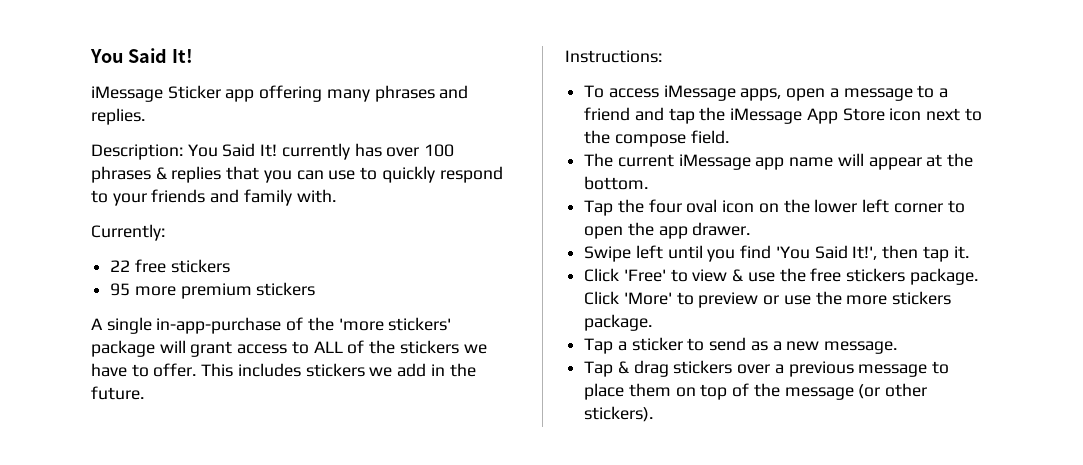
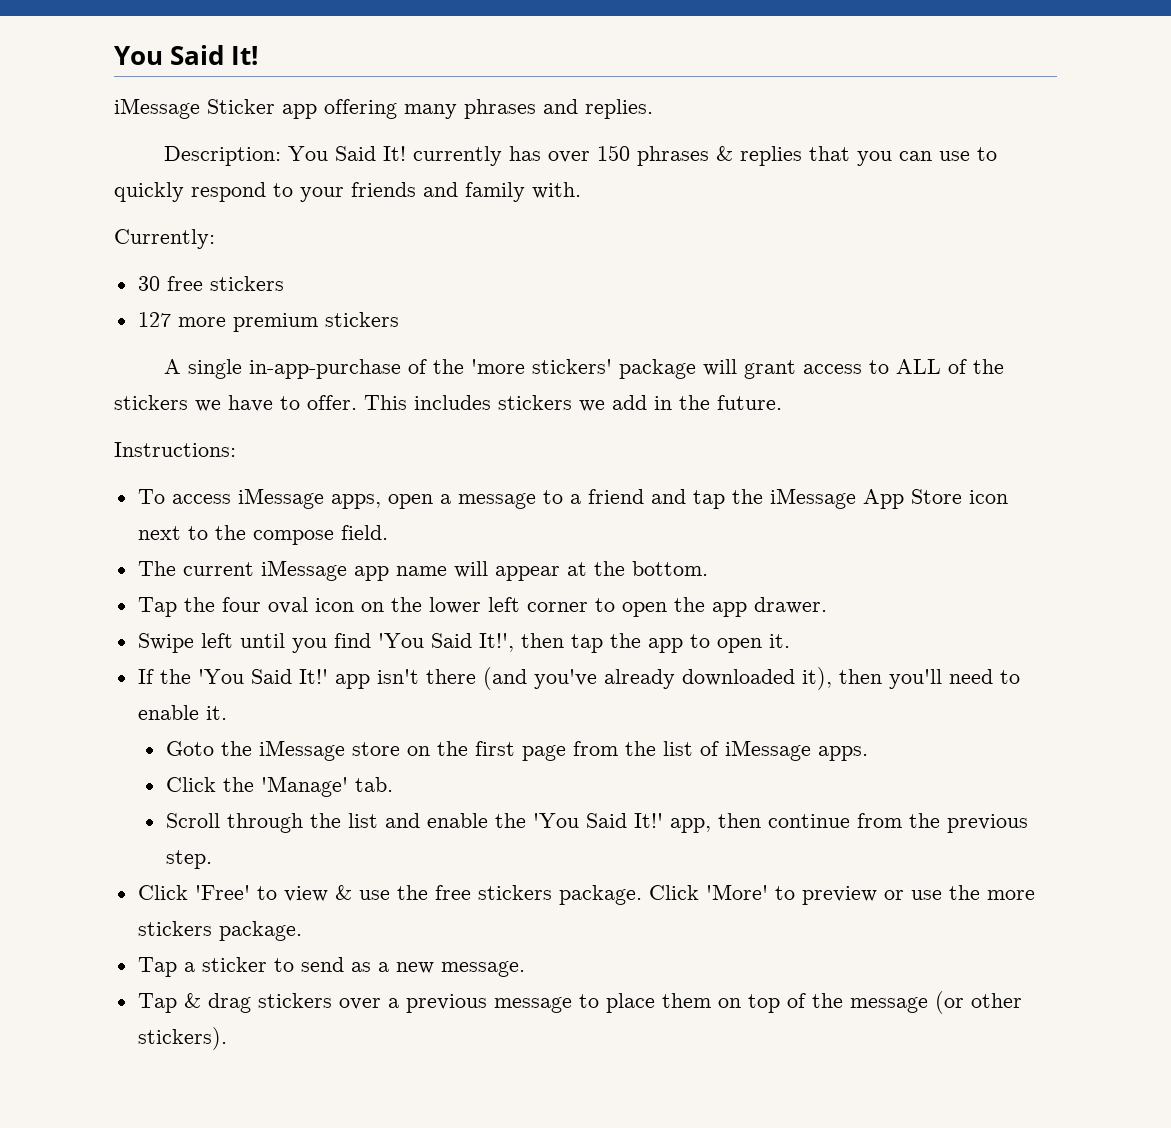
- Description: You Said It! currently has over 100 phrases & replies that you can use to quickly respond to your friends and family with.
+ Description: You Said It! currently has over 150 phrases & replies that you can use to quickly respond to your friends and family with.
- 22 free stickers
+ 30 free stickers
- 95 more premium stickers
+ 127 more premium stickers
- Swipe left until you find 'You Said It!', then tap it.
+ Swipe left until you find 'You Said It!', then tap the app to open it.
+ If the 'You Said It!' app isn't there (and you've already downloaded it), then you'll need to enable it.
+ Goto the iMessage store on the first page from the list of iMessage apps.
+ Click the 'Manage' tab.
+ Scroll through the list and enable the 'You Said It!' app, then continue from the previous step.

